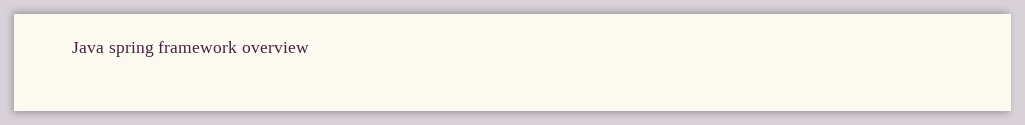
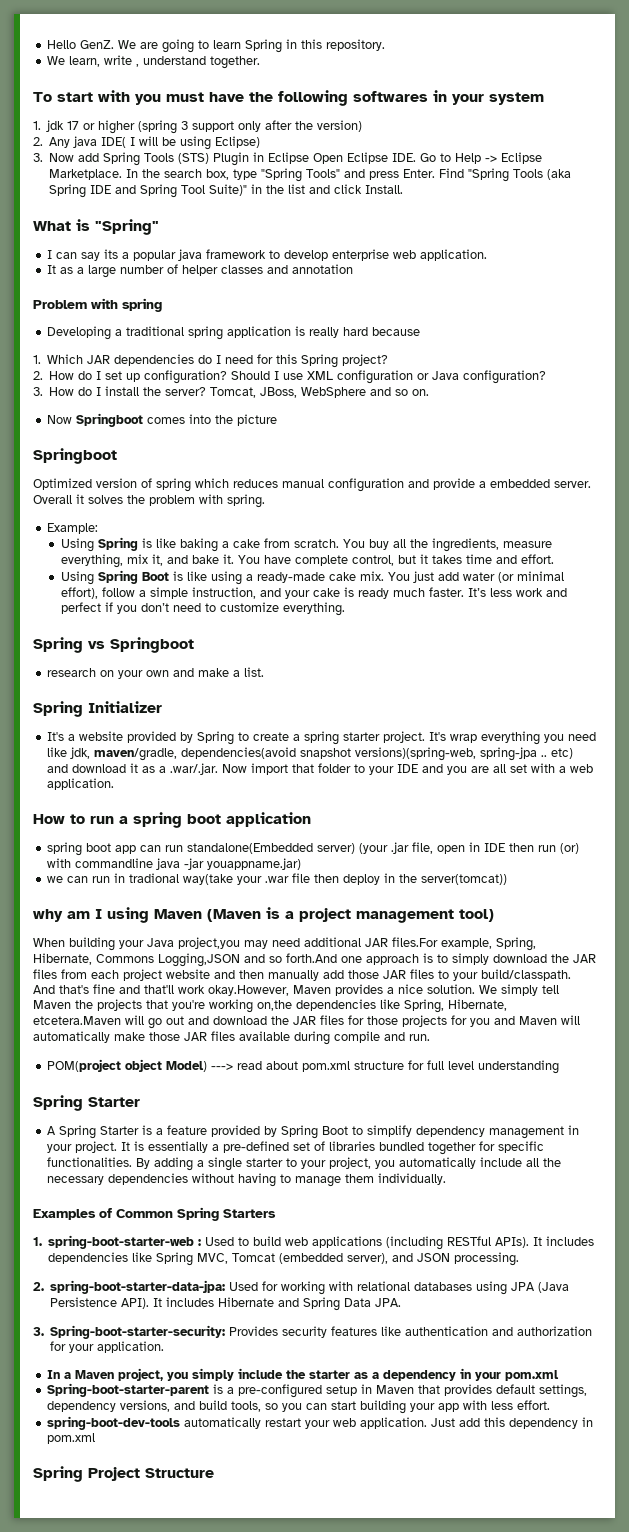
- Java spring framework overview
+ Hello GenZ. We are going to learn Spring in this repository.
+ We learn, write , understand together.
+ To start with you must have the following softwares in your system
+ 1. jdk 17 or higher (spring 3 support only after the version)
+ 2. Any java IDE( I will be using Eclipse)
+ 3. Now add Spring Tools (STS) Plugin in Eclipse Open Eclipse IDE. Go to Help -> Eclipse Marketplace. In the search box, type "Spring Tools" and press Enter. Find "Spring Tools (aka Spring IDE and Spring Tool Suite)" in the list and click Install.
+ What is "Spring"
+ I can say its a popular java framework to develop enterprise web application.
+ It as a large number of helper classes and annotation
+ Problem with spring
+ Developing a traditional spring application is really hard because
+ 1. Which JAR dependencies do I need for this Spring project?
+ 2. How do I set up configuration? Should I use XML configuration or Java configuration?
+ 3. How do I install the server? Tomcat, JBoss, WebSphere and so on.
+ Now Springboot comes into the picture
+ Springboot
+ Optimized version of spring which reduces manual configuration and provide a embedded server. Overall it solves the problem with spring.
+ Example:
+ Using Spring is like baking a cake from scratch. You buy all the ingredients, measure everything, mix it, and bake it. You have complete control, but it takes time and effort.
+ Using Spring Boot is like using a ready-made cake mix. You just add water (or minimal effort), follow a simple instruction, and your cake is ready much faster. It’s less work and perfect if you don’t need to customize everything.
+ Spring vs Springboot
+ research on your own and make a list.
+ Spring Initializer
+ It's a website provided by Spring to create a spring starter project. It's wrap everything you need like jdk, maven/gradle, dependencies(avoid snapshot versions)(spring-web, spring-jpa .. etc) and download it as a .war/.jar. Now import that folder to your IDE and you are all set with a web application.
+ How to run a spring boot application
+ spring boot app can run standalone(Embedded server) (your .jar file, open in IDE then run (or) with commandline java -jar youappname.jar)
+ we can run in tradional way(take your .war file then deploy in the server(tomcat))
+ why am I using Maven (Maven is a project management tool)
+ When building your Java project,you may need additional JAR files.For example, Spring, Hibernate, Commons Logging,JSON and so forth.And one approach is to simply download the JAR files from each project website and then manually add those JAR files to your build/classpath. And that's fine and that'll work okay.However, Maven provides a nice solution. We simply tell Maven the projects that you're working on,the dependencies like Spring, Hibernate, etcetera.Maven will go out and download the JAR files for those projects for you and Maven will automatically make those JAR files available during compile and run.
+ POM(project object Model) ---> read about pom.xml structure for full level understanding
+ Spring Starter
+ A Spring Starter is a feature provided by Spring Boot to simplify dependency management in your project. It is essentially a pre-defined set of libraries bundled together for specific functionalities. By adding a single starter to your project, you automatically include all the necessary dependencies without having to manage them individually.
+ Examples of Common Spring Starters
+ 1. spring-boot-starter-web : Used to build web applications (including RESTful APIs). It includes dependencies like Spring MVC, Tomcat (embedded server), and JSON processing.
+ 2. spring-boot-starter-data-jpa: Used for working with relational databases using JPA (Java Persistence API). It includes Hibernate and Spring Data JPA.
+ 3. Spring-boot-starter-security: Provides security features like authentication and authorization for your application.
+ In a Maven project, you simply include the starter as a dependency in your pom.xml
+ Spring-boot-starter-parent is a pre-configured setup in Maven that provides default settings, dependency versions, and build tools, so you can start building your app with less effort.
+ spring-boot-dev-tools automatically restart your web application. Just add this dependency in pom.xml
+ Spring Project Structure

